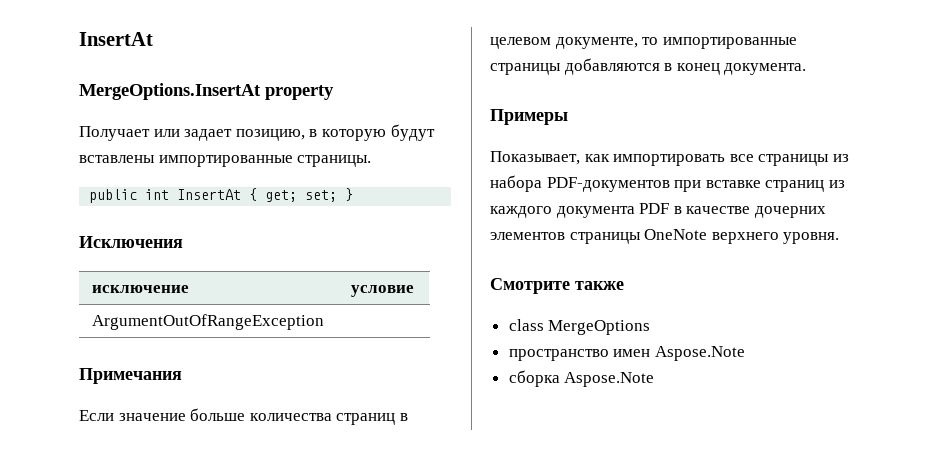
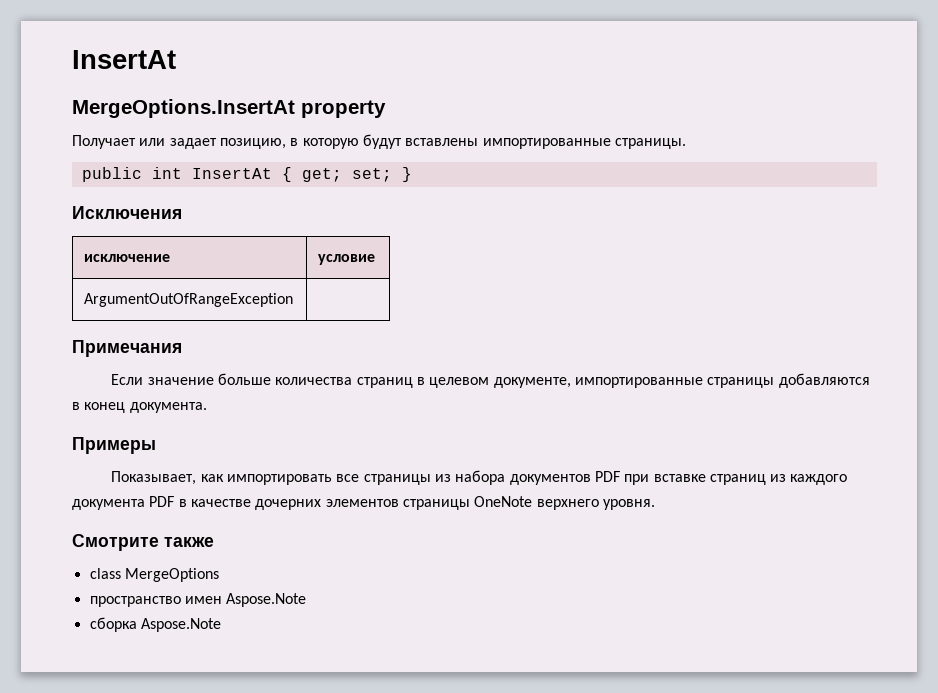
- Если значение больше количества страниц в целевом документе, то импортированные страницы добавляются в конец документа.
+ Если значение больше количества страниц в целевом документе, импортированные страницы добавляются в конец документа.
- Показывает, как импортировать все страницы из набора PDF-документов при вставке страниц из каждого документа PDF в качестве дочерних элементов страницы OneNote верхнего уровня.
+ Показывает, как импортировать все страницы из набора документов PDF при вставке страниц из каждого документа PDF в качестве дочерних элементов страницы OneNote верхнего уровня.

